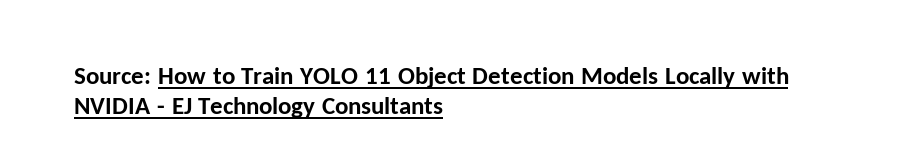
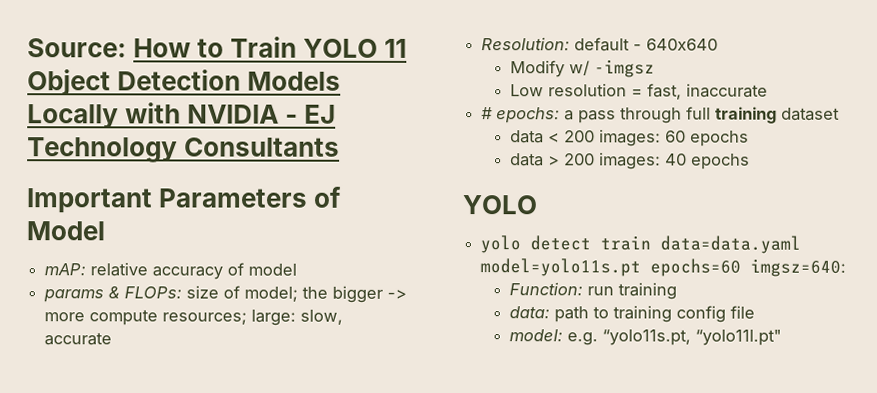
+ Important Parameters of Model
+ mAP: relative accuracy of model
+ params & FLOPs: size of model; the bigger -> more compute resources; large: slow, accurate
+ Resolution: default - 640x640
+ Modify w/ -imgsz
+ Low resolution = fast, inaccurate
+ # epochs: a pass through full training dataset
+ data < 200 images: 60 epochs
+ data > 200 images: 40 epochs
+ YOLO
+ yolo detect train data=data.yaml model=yolo11s.pt epochs=60 imgsz=640:
+ Function: run training
+ data: path to training config file
+ model: e.g. “yolo11s.pt, “yolo11l.pt"

